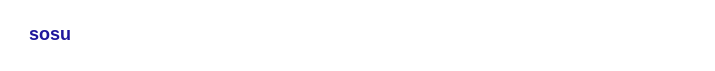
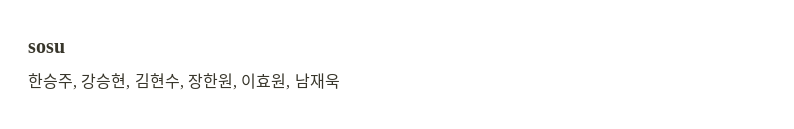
+ 한승주, 강승현, 김현수, 장한원, 이효원, 남재욱

